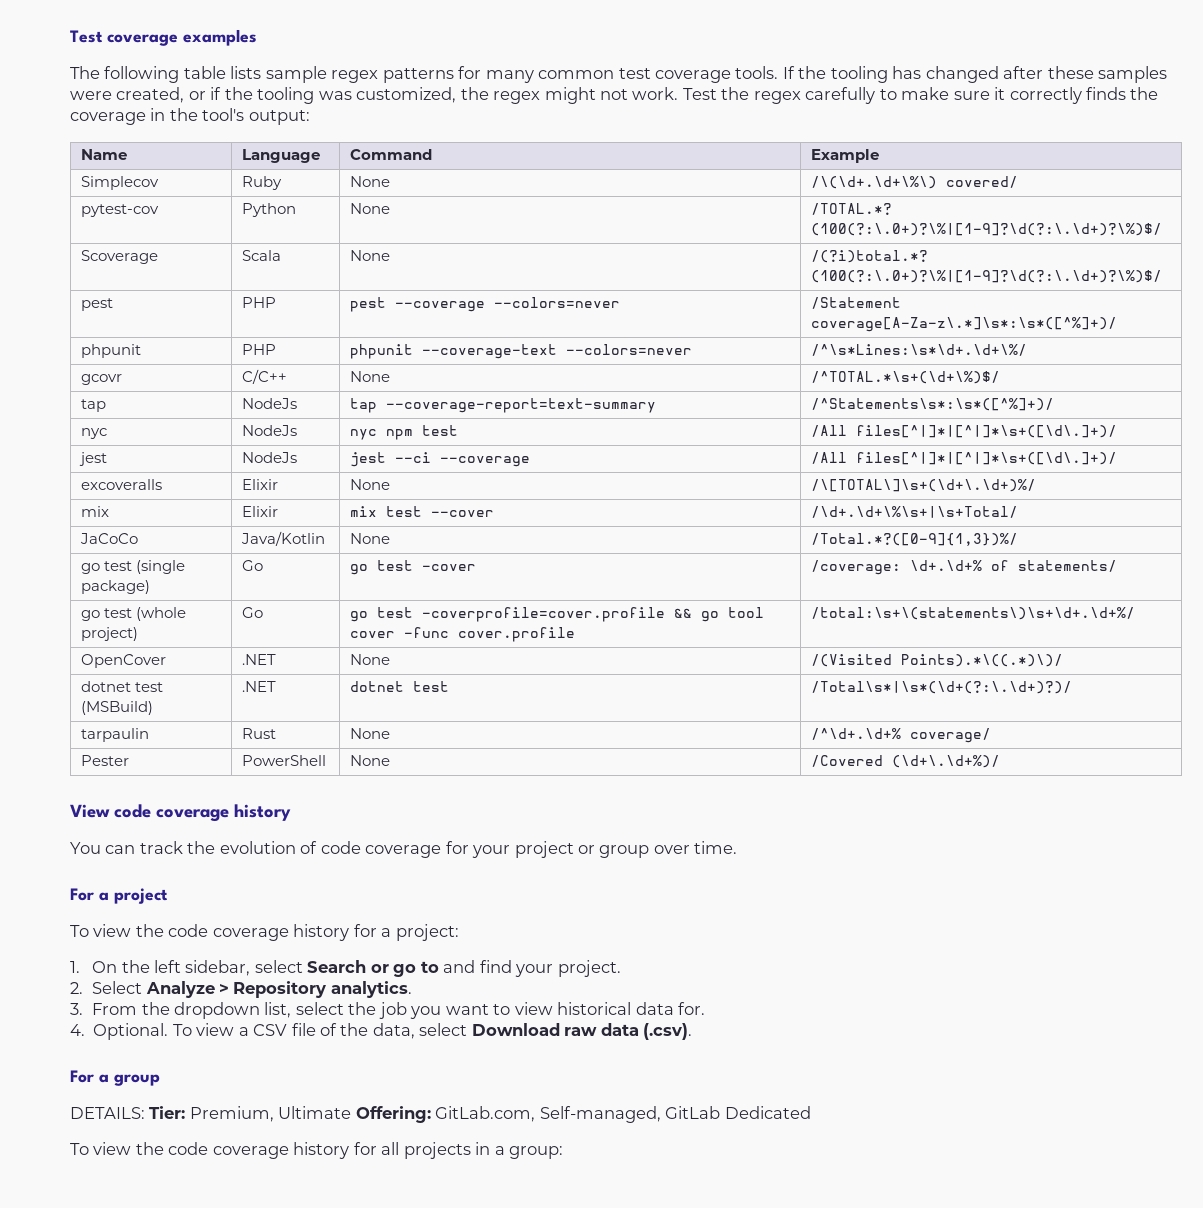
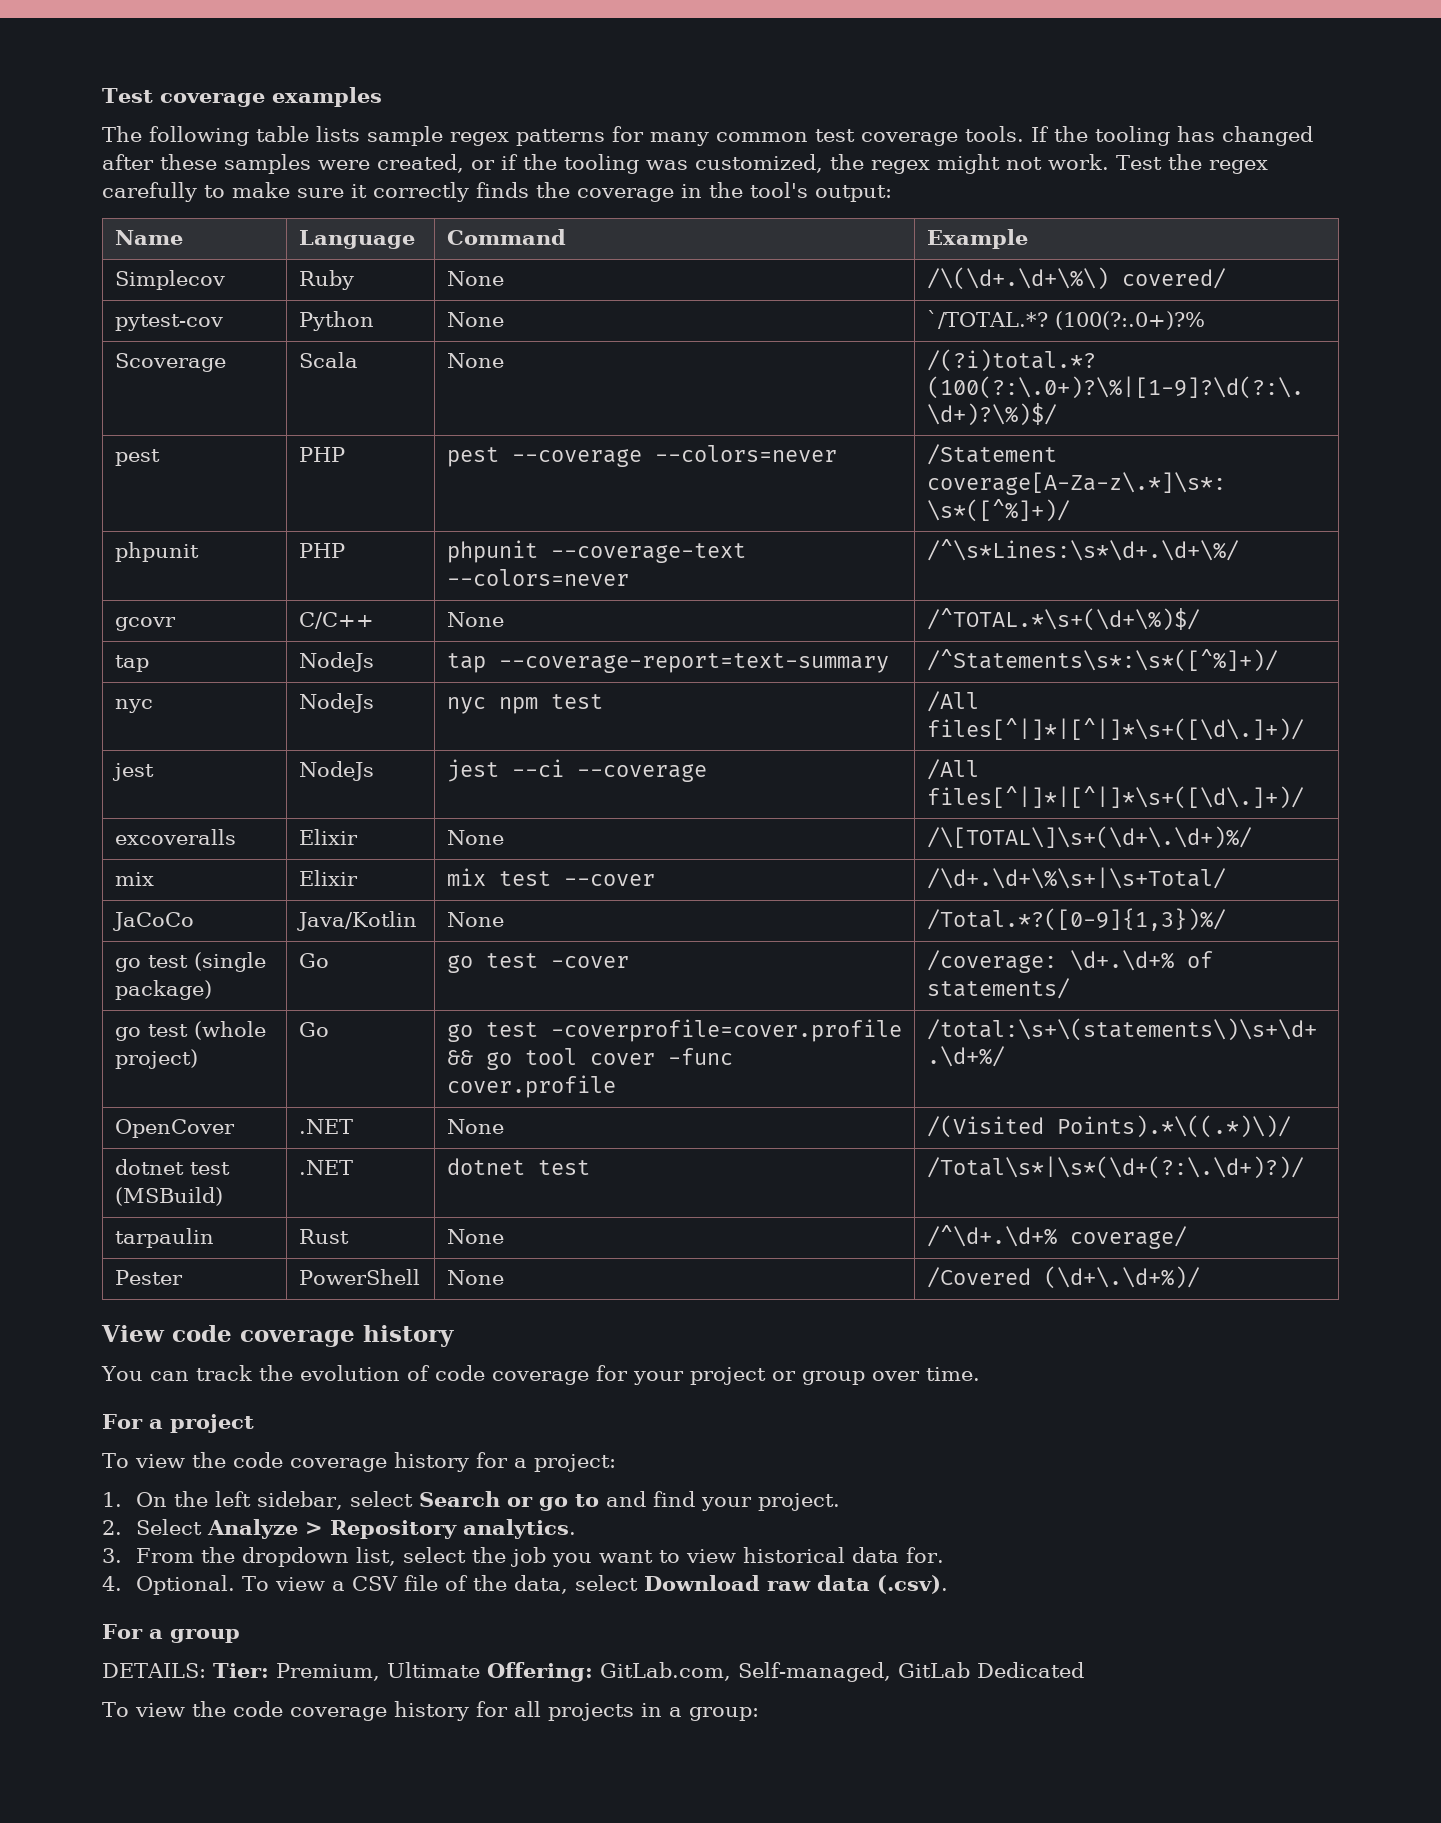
- pytest-cov | Python | None | /TOTAL.*? (100(?:\.0+)?\%|[1-9]?\d(?:\.\d+)?\%)$/
+ pytest-cov | Python | None | `/TOTAL.*? (100(?:.0+)?%

